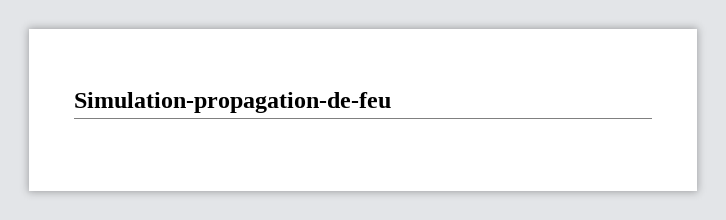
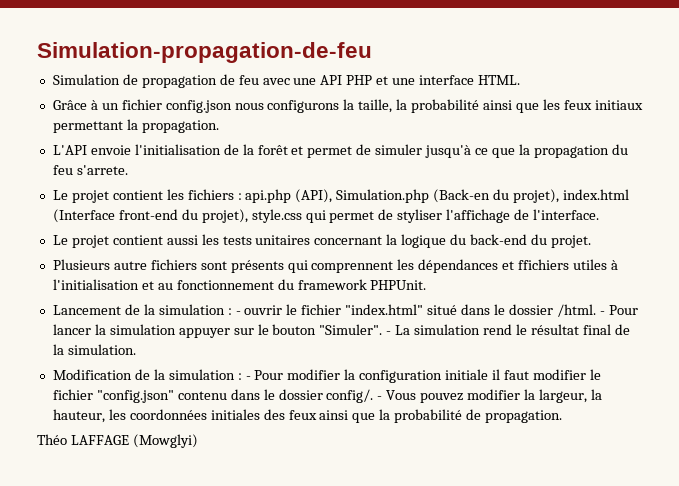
+ Simulation de propagation de feu avec une API PHP et une interface HTML.
+ Grâce à un fichier config.json nous configurons la taille, la probabilité ainsi que les feux initiaux permettant la propagation.
+ L'API envoie l'initialisation de la forêt et permet de simuler jusqu'à ce que la propagation du feu s'arrete.
+ Le projet contient les fichiers : api.php (API), Simulation.php (Back-en du projet), index.html (Interface front-end du projet), style.css qui permet de styliser l'affichage de l'interface.
+ Le projet contient aussi les tests unitaires concernant la logique du back-end du projet.
+ Plusieurs autre fichiers sont présents qui comprennent les dépendances et ffichiers utiles à l'initialisation et au fonctionnement du framework PHPUnit.
+ Lancement de la simulation : - ouvrir le fichier "index.html" situé dans le dossier /html. - Pour lancer la simulation appuyer sur le bouton "Simuler". - La simulation rend le résultat final de la simulation.
+ Modification de la simulation : - Pour modifier la configuration initiale il faut modifier le fichier "config.json" contenu dans le dossier config/. - Vous pouvez modifier la largeur, la hauteur, les coordonnées initiales des feux ainsi que la probabilité de propagation.
+ Théo LAFFAGE (Mowglyi)

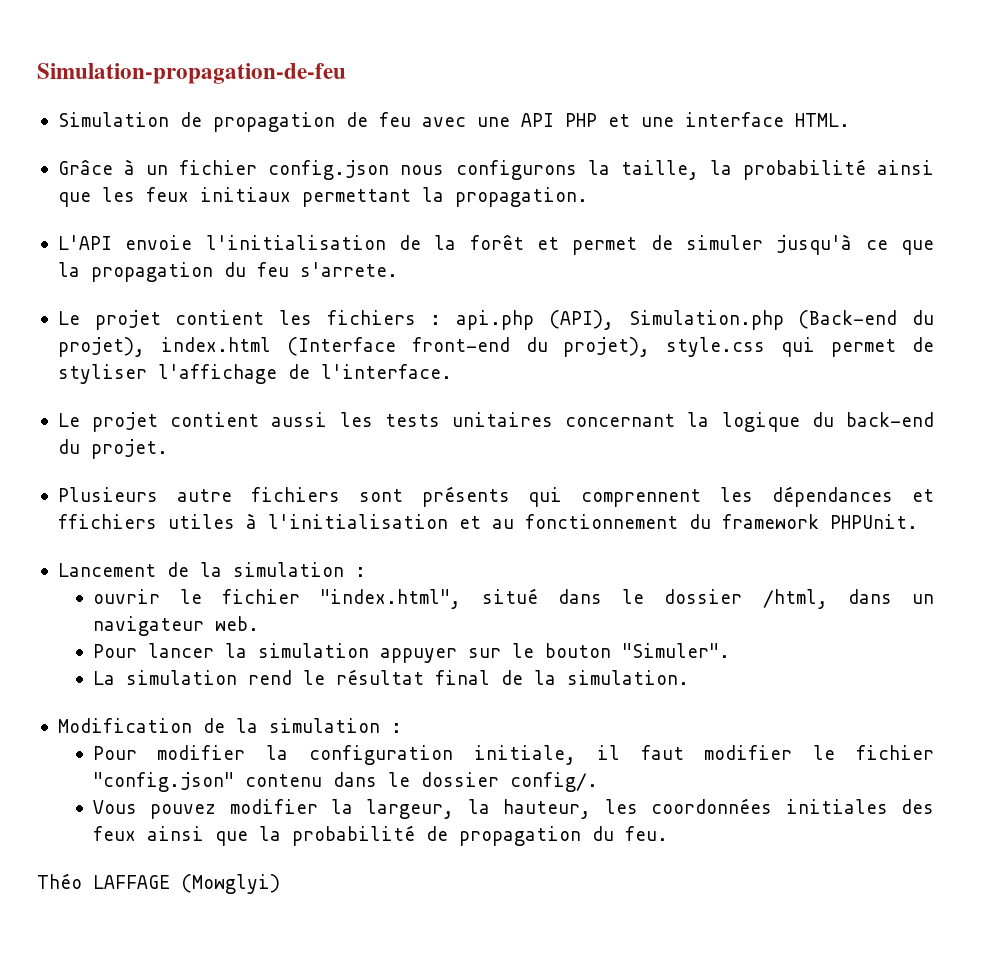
- Le projet contient les fichiers : api.php (API), Simulation.php (Back-en du projet), index.html (Interface front-end du projet), style.css qui permet de styliser l'affichage de l'interface.
+ Le projet contient les fichiers : api.php (API), Simulation.php (Back-end du projet), index.html (Interface front-end du projet), style.css qui permet de styliser l'affichage de l'interface.
- Lancement de la simulation : - ouvrir le fichier "index.html" situé dans le dossier /html. - Pour lancer la simulation appuyer sur le bouton "Simuler". - La simulation rend le résultat final de la simulation.
+ Lancement de la simulation :
+ ouvrir le fichier "index.html", situé dans le dossier /html, dans un navigateur web.
+ Pour lancer la simulation appuyer sur le bouton "Simuler".
+ La simulation rend le résultat final de la simulation.
- Modification de la simulation : - Pour modifier la configuration initiale il faut modifier le fichier "config.json" contenu dans le dossier config/. - Vous pouvez modifier la largeur, la hauteur, les coordonnées initiales des feux ainsi que la probabilité de propagation.
+ Modification de la simulation :
+ Pour modifier la configuration initiale, il faut modifier le fichier "config.json" contenu dans le dossier config/.
+ Vous pouvez modifier la largeur, la hauteur, les coordonnées initiales des feux ainsi que la probabilité de propagation du feu.

